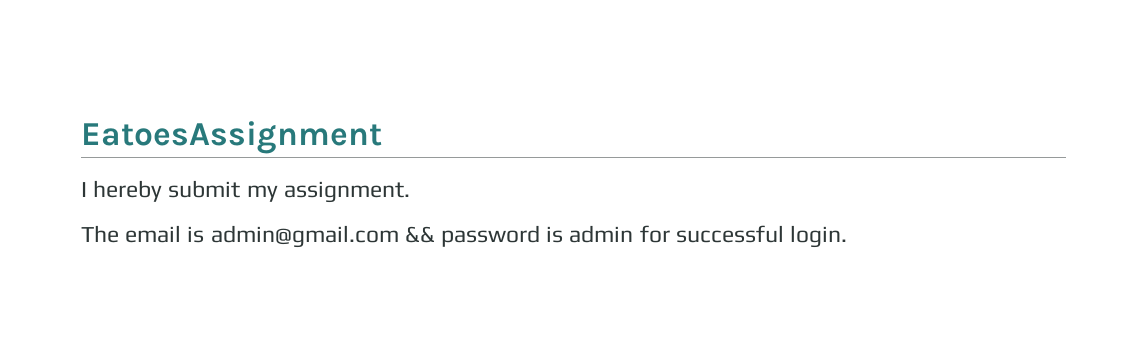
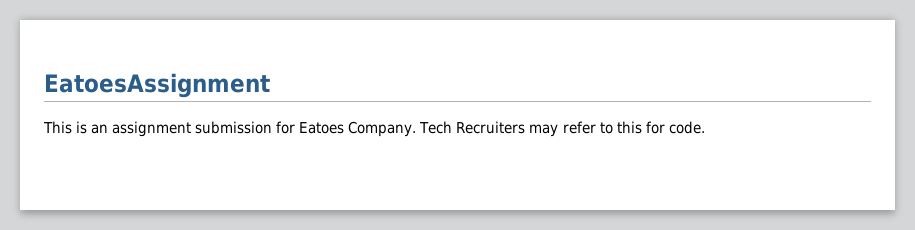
- I hereby submit my assignment.
- The email is admin@gmail.com && password is admin for successful login.
+ This is an assignment submission for Eatoes Company. Tech Recruiters may refer to this for code.

